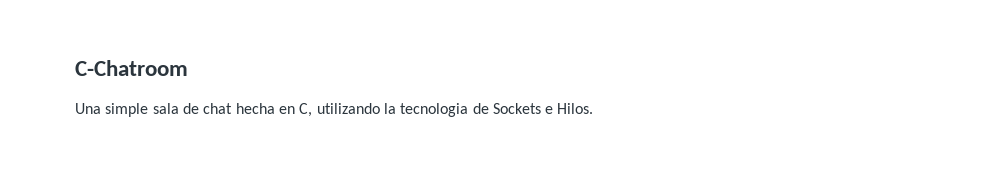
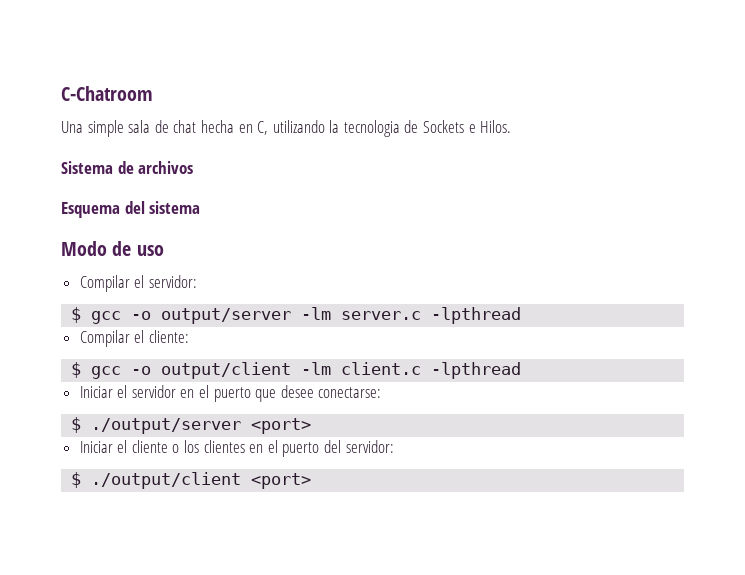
+ Sistema de archivos
+ Esquema del sistema
+ Modo de uso
+ Compilar el servidor:
+ $ gcc -o output/server -lm server.c -lpthread
+ Compilar el cliente:
+ $ gcc -o output/client -lm client.c -lpthread
+ Iniciar el servidor en el puerto que desee conectarse:
+ $ ./output/server <port>
+ Iniciar el cliente o los clientes en el puerto del servidor:
+ $ ./output/client <port>

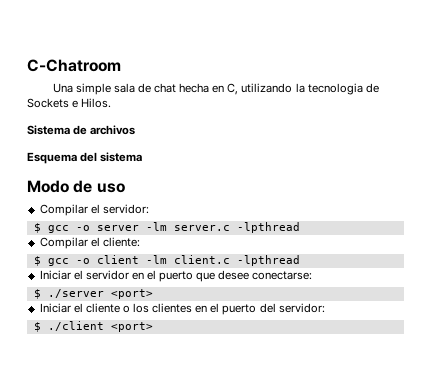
- $ gcc -o output/server -lm server.c -lpthread
+ $ gcc -o server -lm server.c -lpthread
- $ gcc -o output/client -lm client.c -lpthread
+ $ gcc -o client -lm client.c -lpthread
- $ ./output/server <port>
+ $ ./server <port>
- $ ./output/client <port>
+ $ ./client <port>

